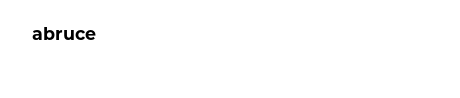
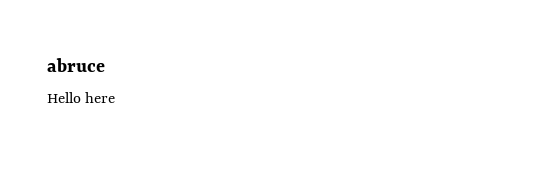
+ Hello here

